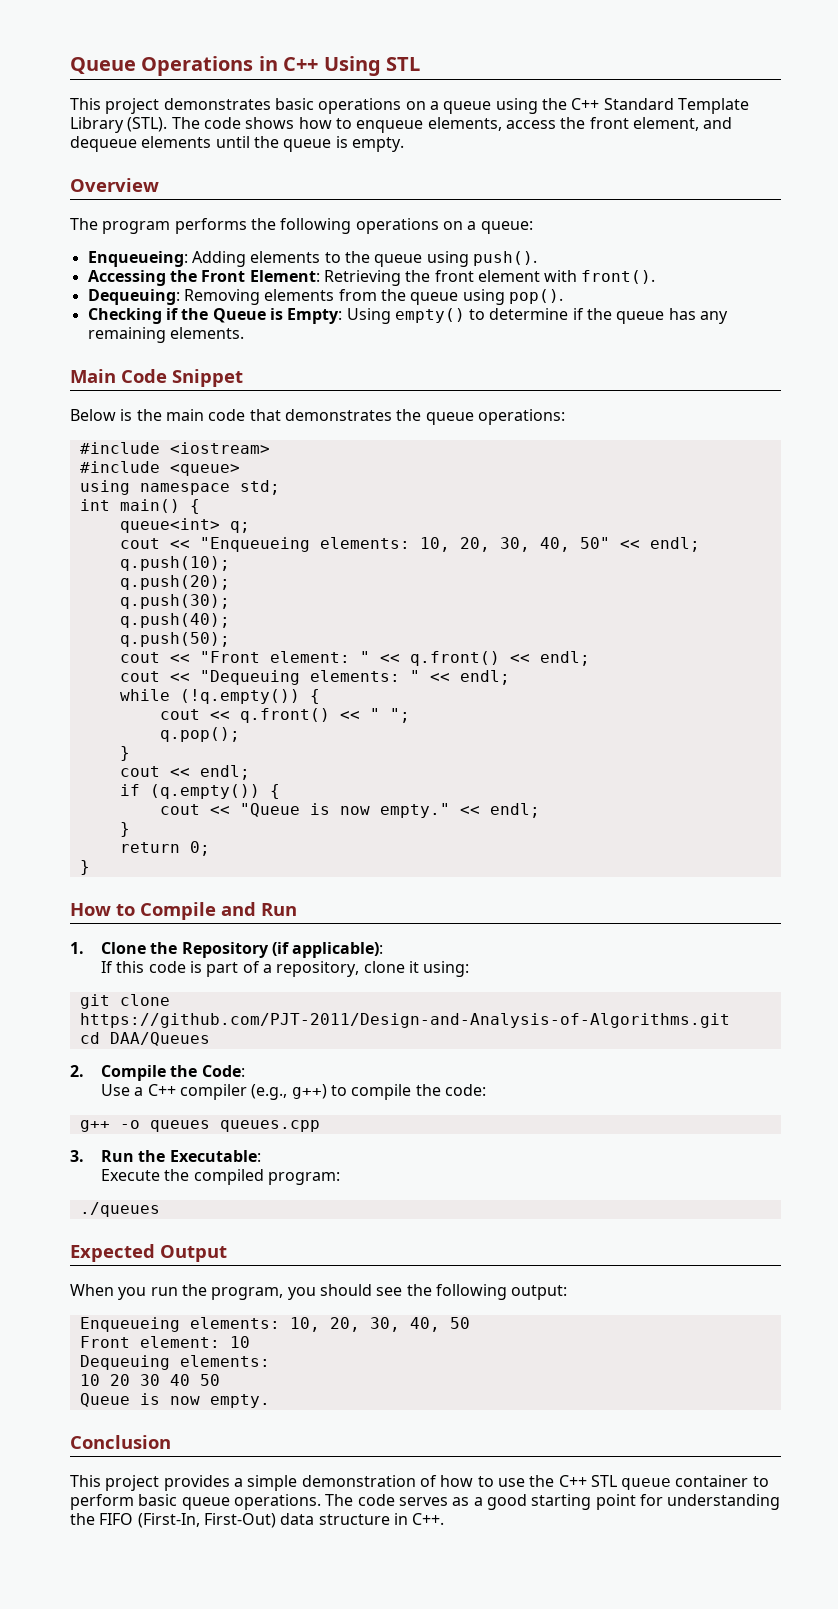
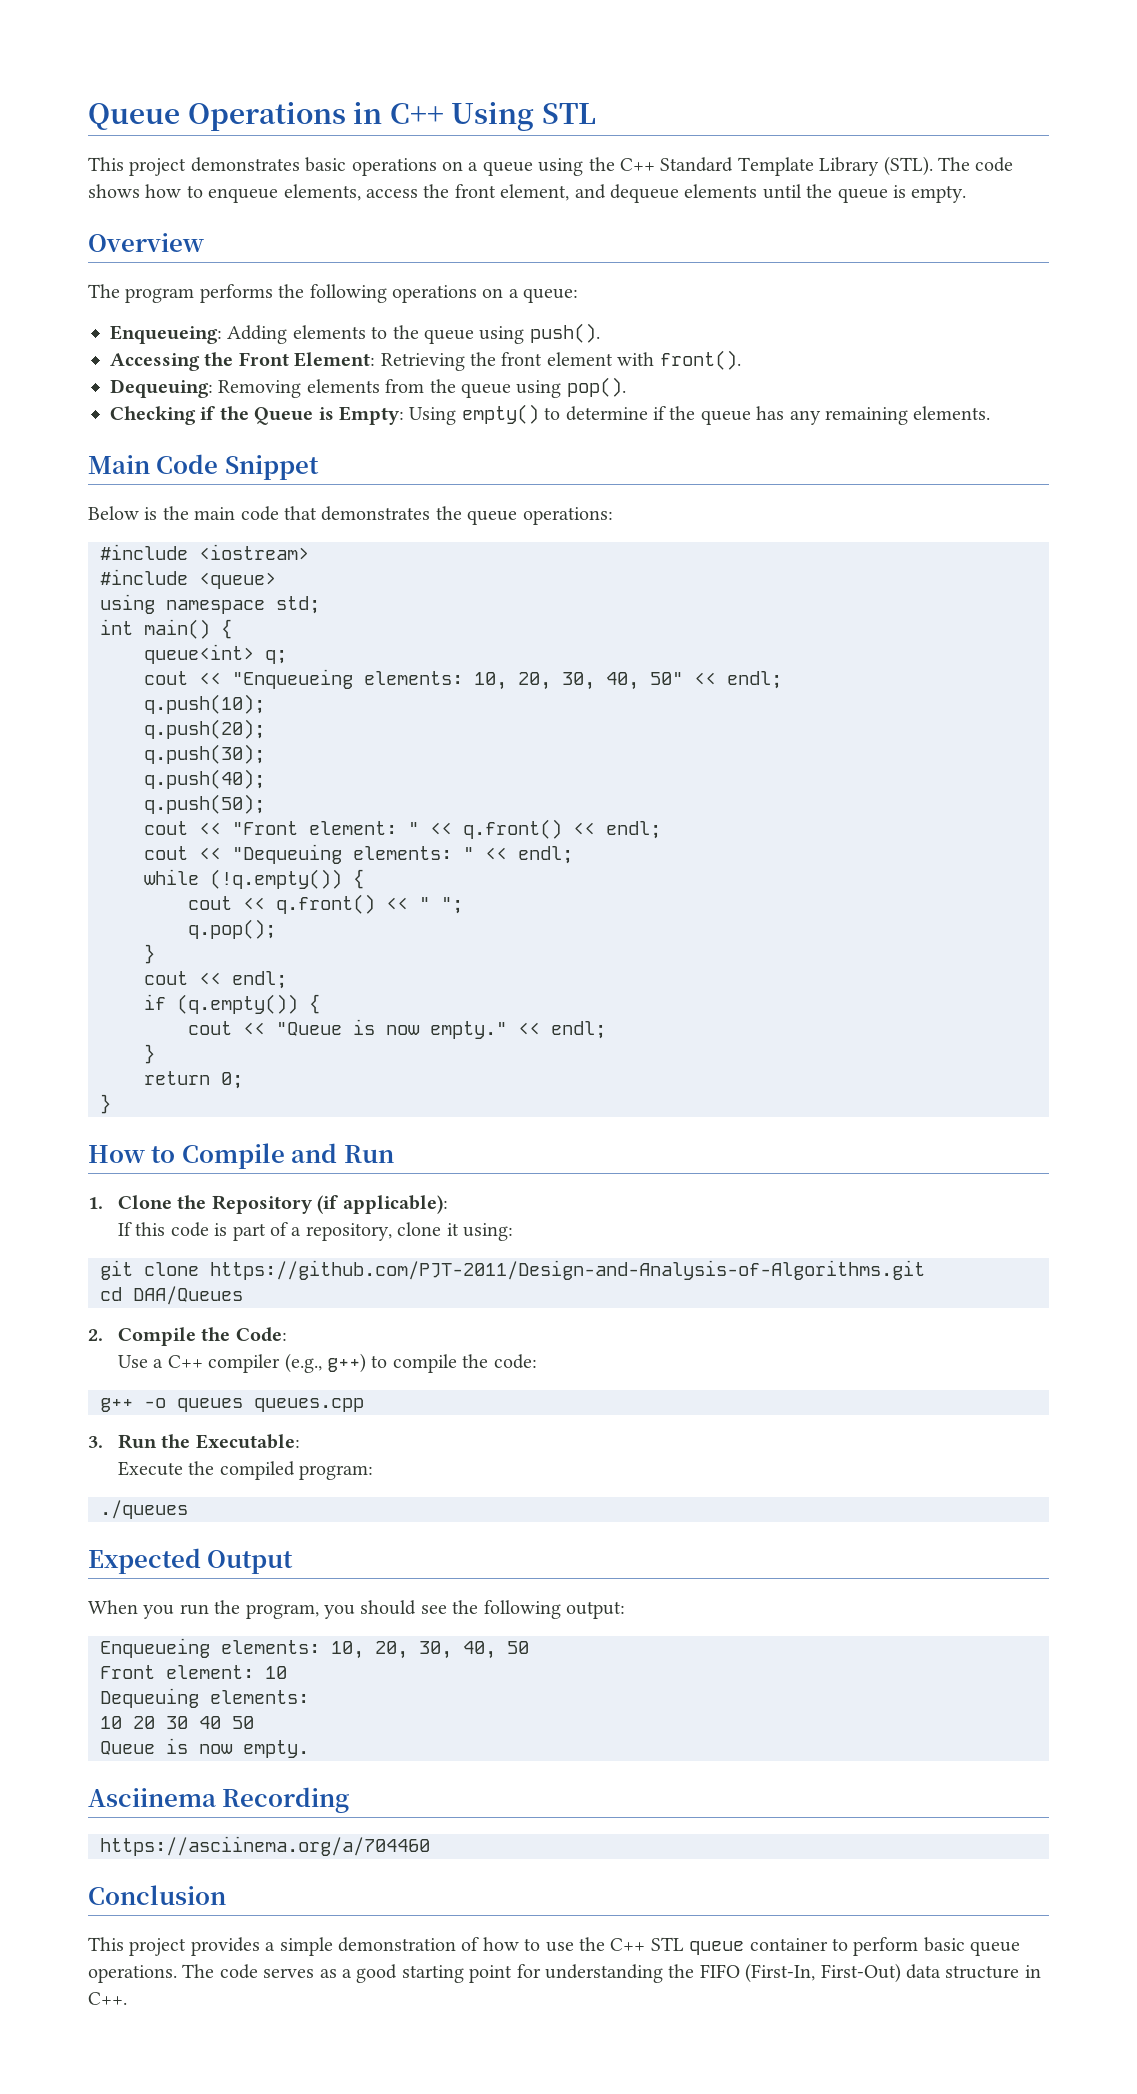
+ Asciinema Recording
+ https://asciinema.org/a/704460

